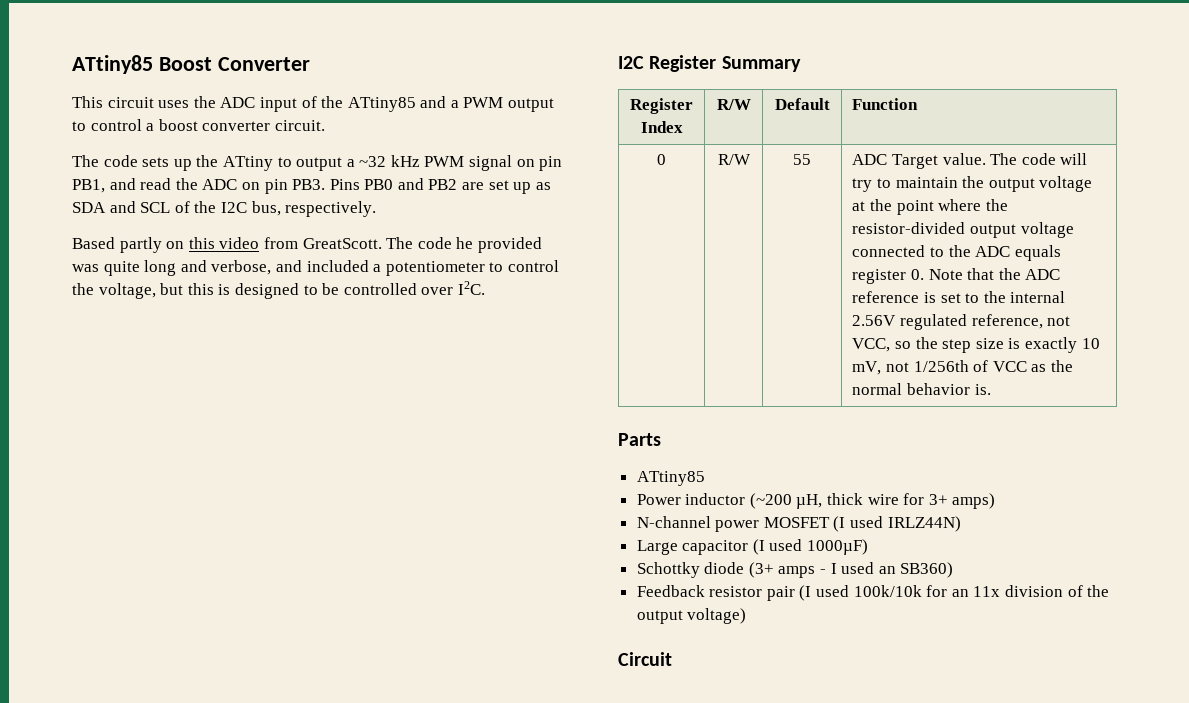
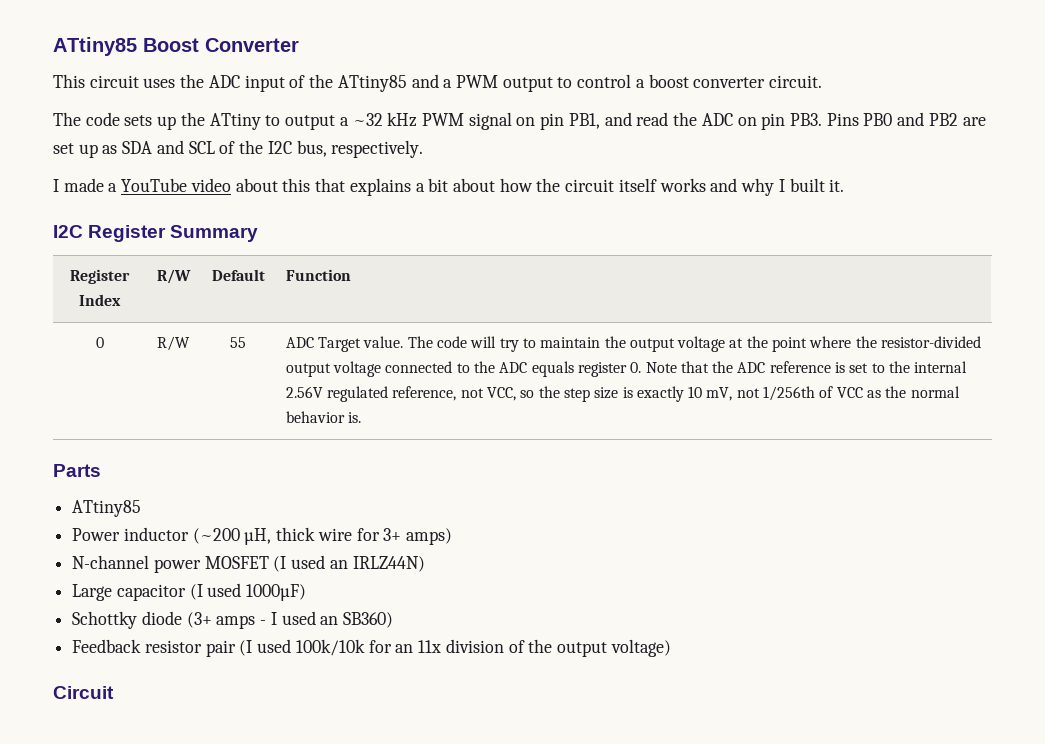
- Based partly on this video from GreatScott. The code he provided was quite long and verbose, and included a potentiometer to control the voltage, but this is designed to be controlled over I2C.
+ I made a YouTube video about this that explains a bit about how the circuit itself works and why I built it.
- N-channel power MOSFET (I used IRLZ44N)
+ N-channel power MOSFET (I used an IRLZ44N)

